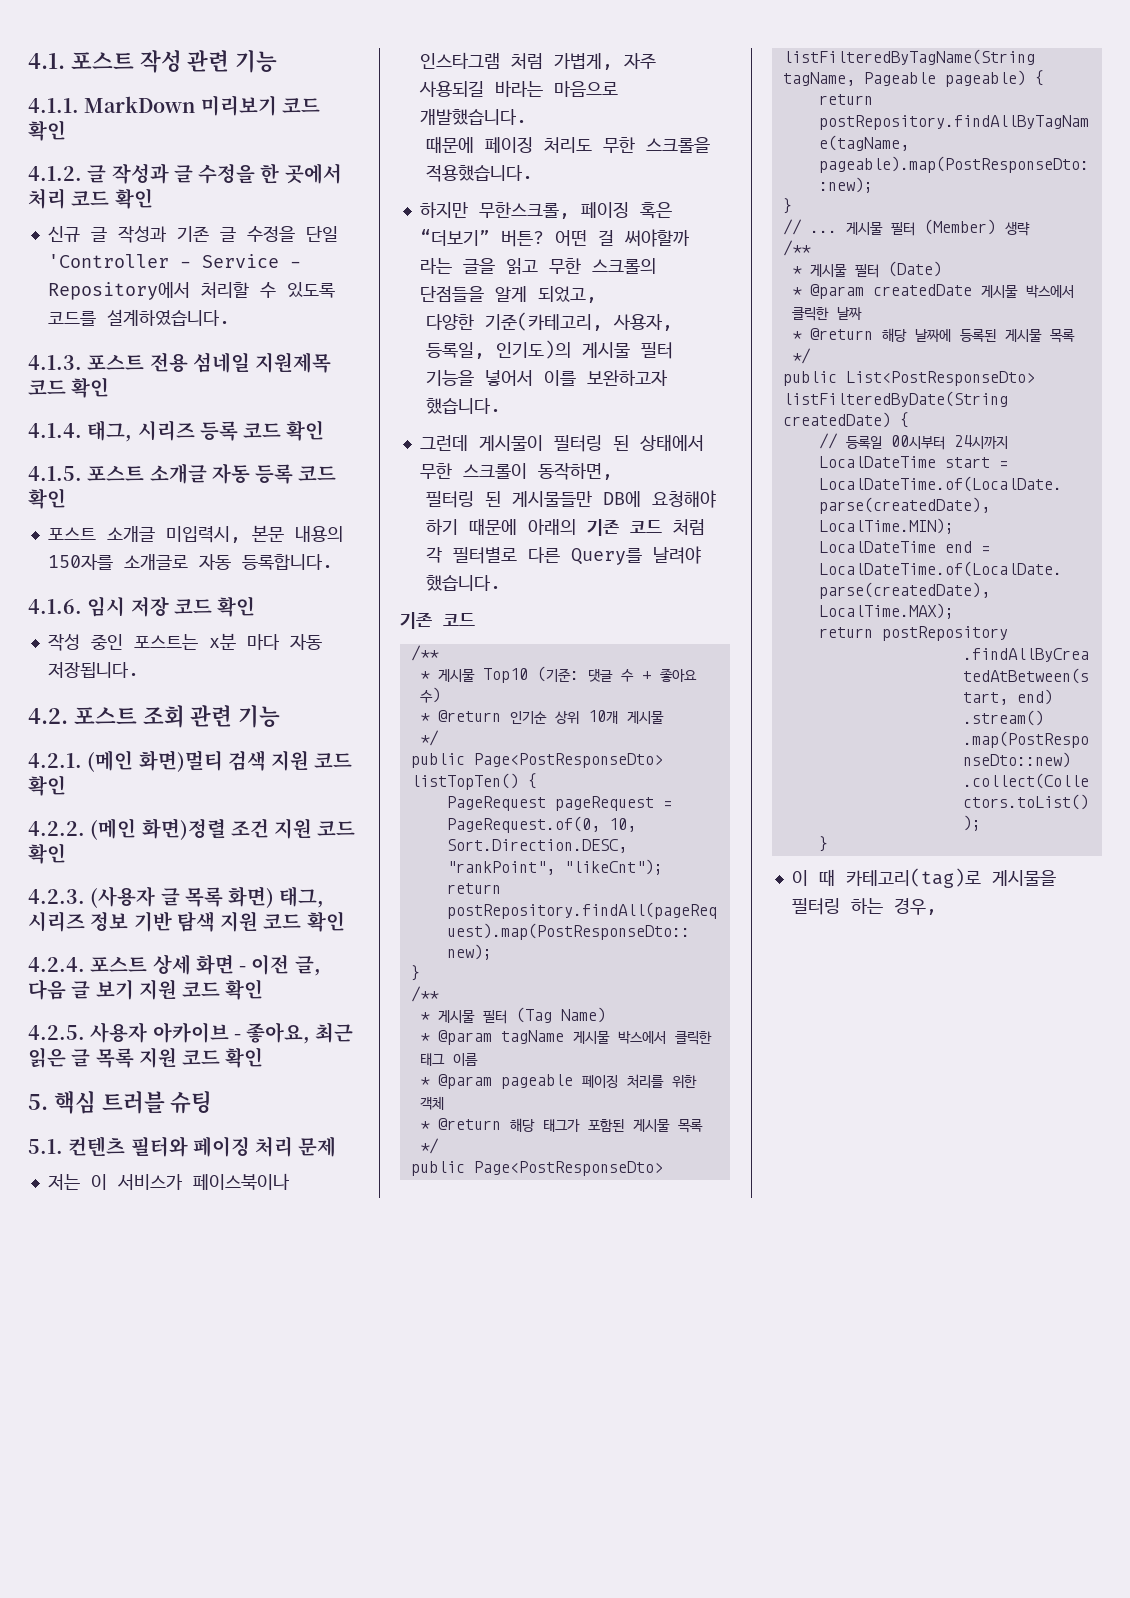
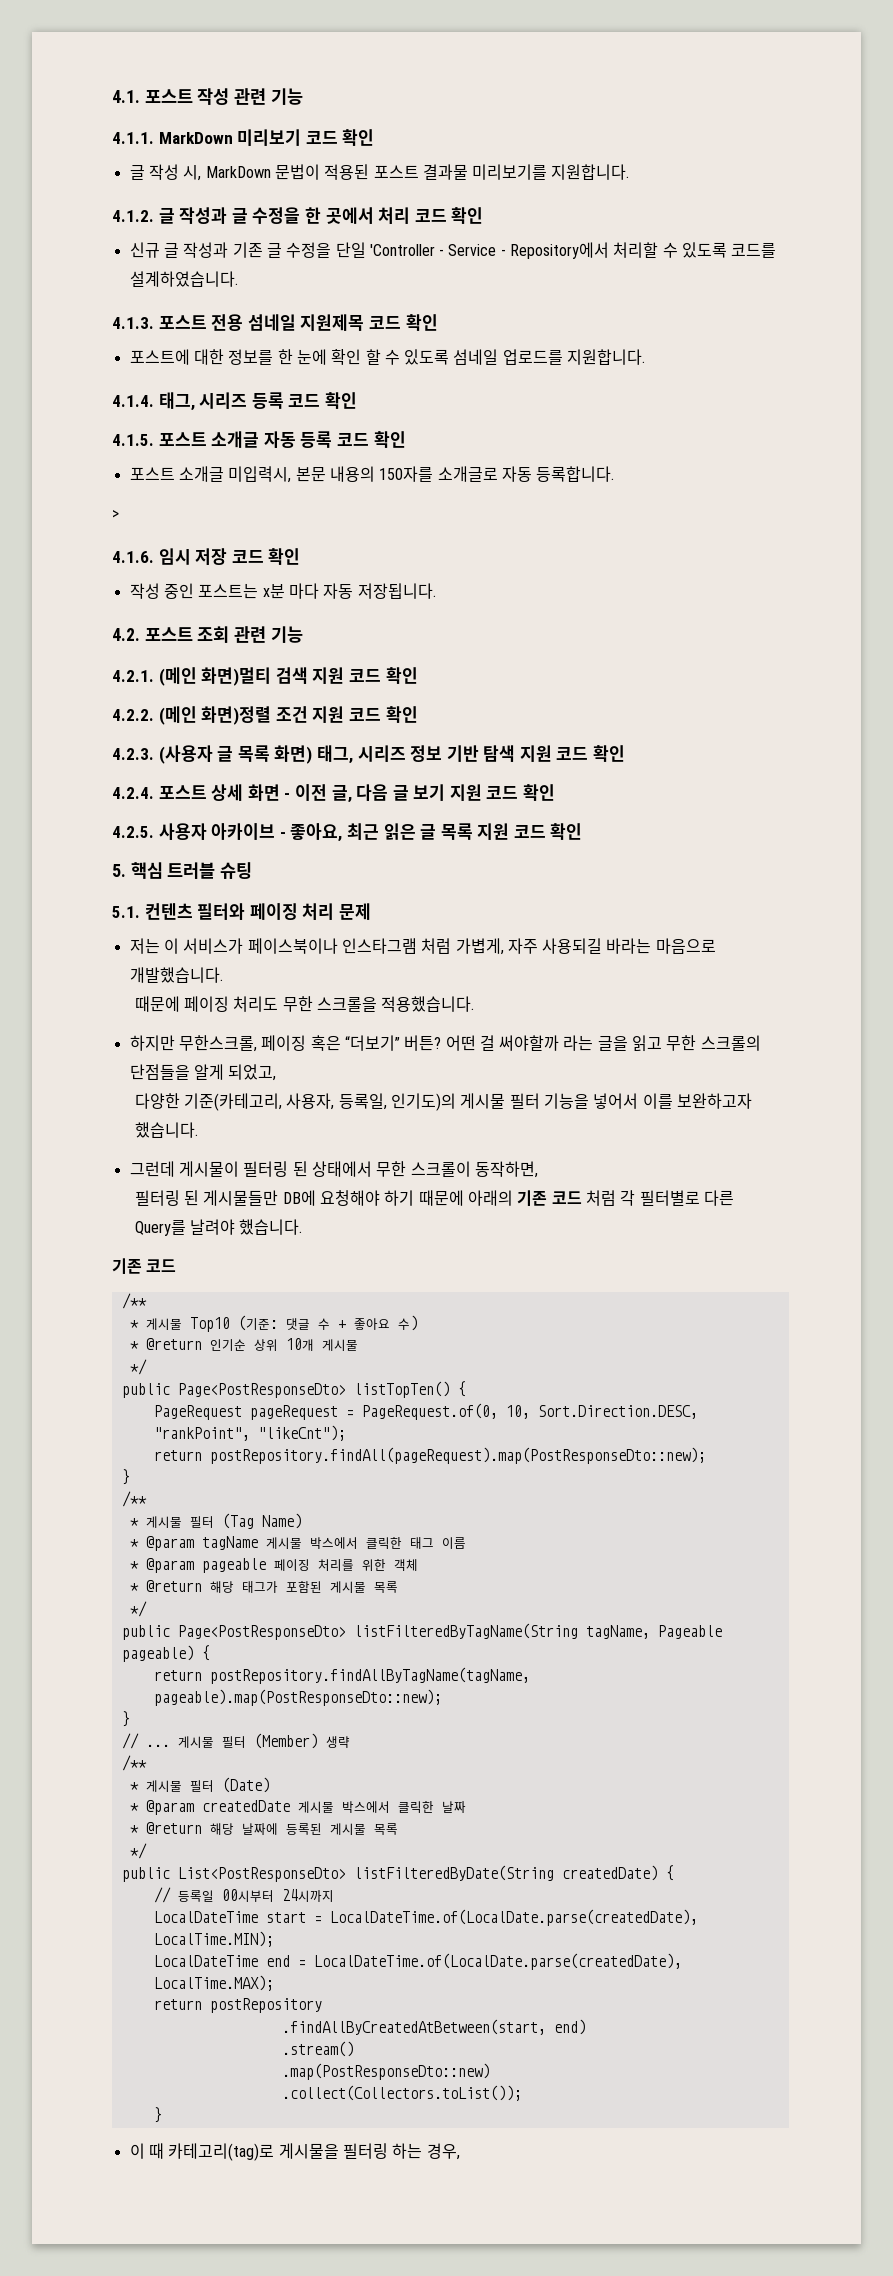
+ 글 작성 시, MarkDown 문법이 적용된 포스트 결과물 미리보기를 지원합니다.
+ 포스트에 대한 정보를 한 눈에 확인 할 수 있도록 섬네일 업로드를 지원합니다.
+ >

